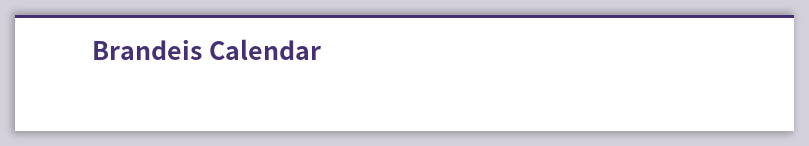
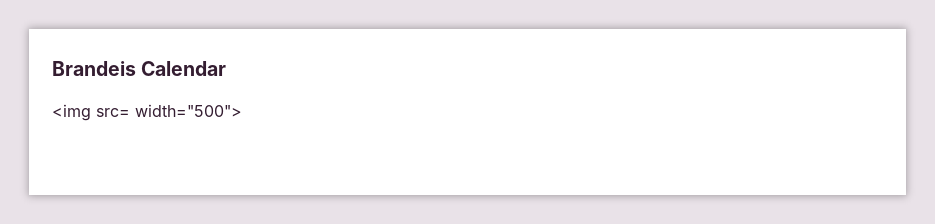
+ <img src= width="500">

